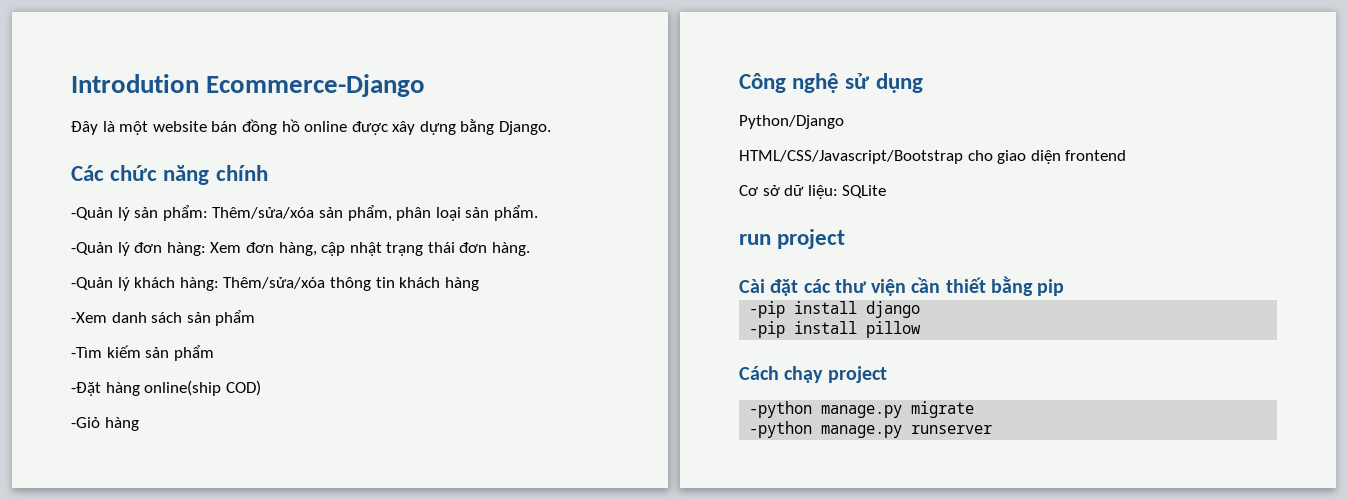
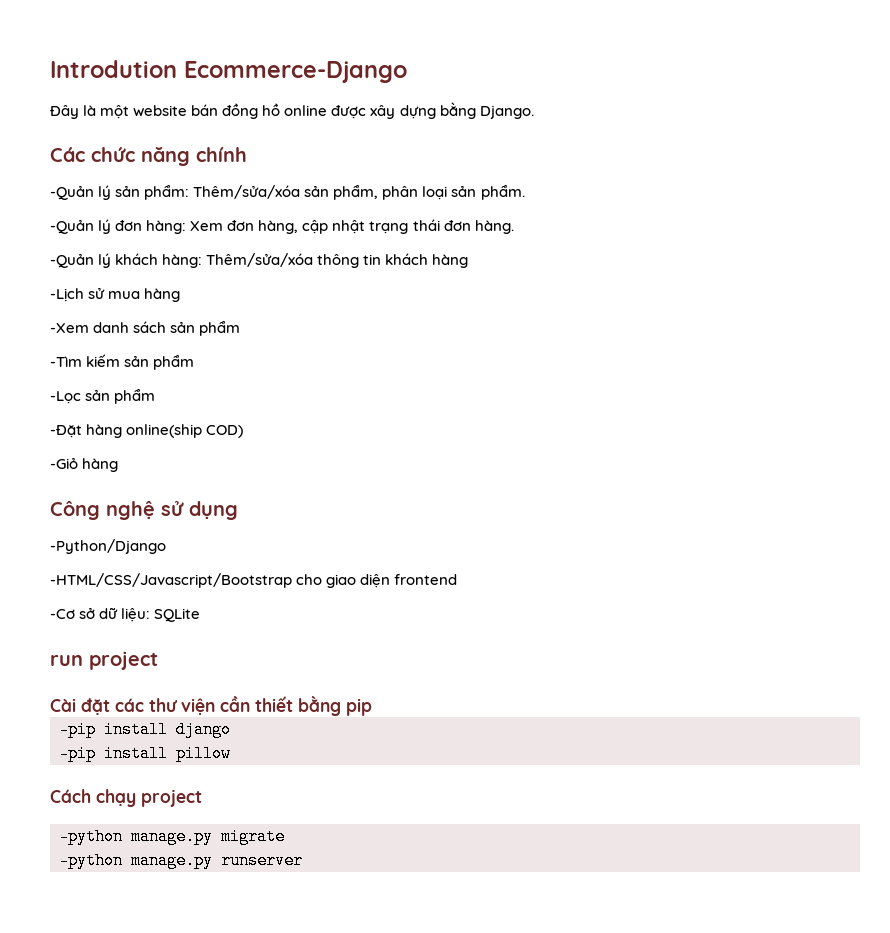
+ -Lịch sử mua hàng
+ -Lọc sản phẩm
- Python/Django
- HTML/CSS/Javascript/Bootstrap cho giao diện frontend
+ -Python/Django
+ -HTML/CSS/Javascript/Bootstrap cho giao diện frontend
- Cơ sở dữ liệu: SQLite
+ -Cơ sở dữ liệu: SQLite

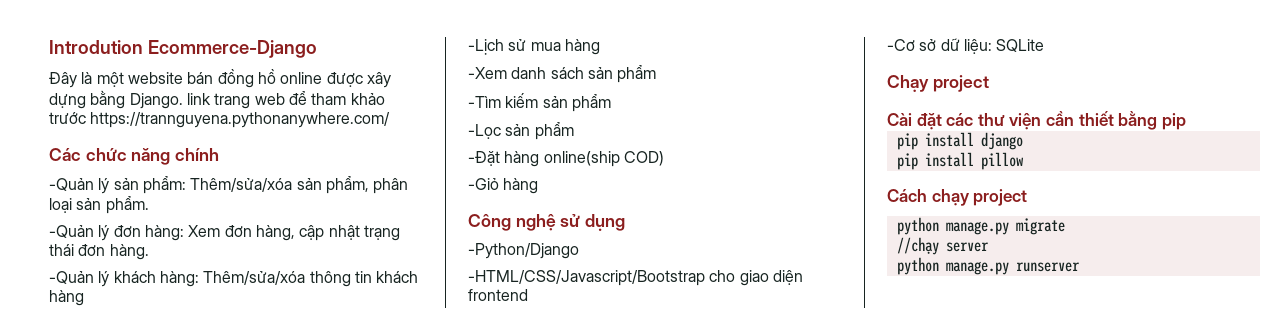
- Đây là một website bán đồng hồ online được xây dựng bằng Django.
+ Đây là một website bán đồng hồ online được xây dựng bằng Django. link trang web để tham khảo trước https://trannguyena.pythonanywhere.com/
- run project
+ Chạy project
- -pip install django
+ pip install django
- -pip install pillow
+ pip install pillow
- -python manage.py migrate
+ python manage.py migrate
- -python manage.py runserver
+ //chạy server
+ python manage.py runserver

